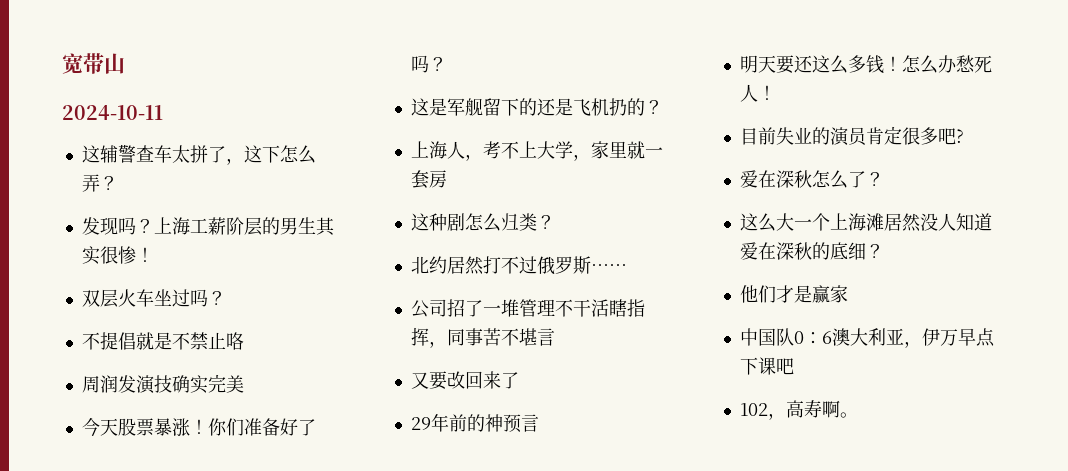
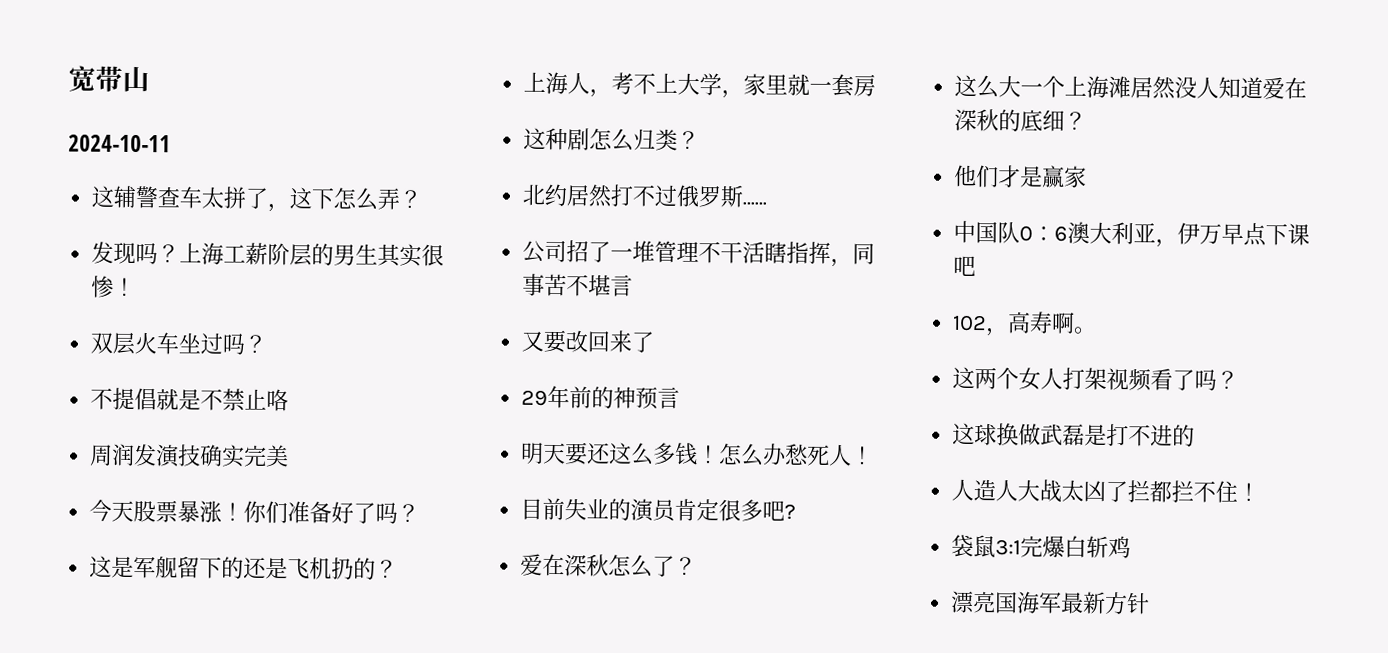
+ 这两个女人打架视频看了吗？
+ 这球换做武磊是打不进的
+ 人造人大战太凶了拦都拦不住！
+ 袋鼠3:1完爆白斩鸡
+ 漂亮国海军最新方针

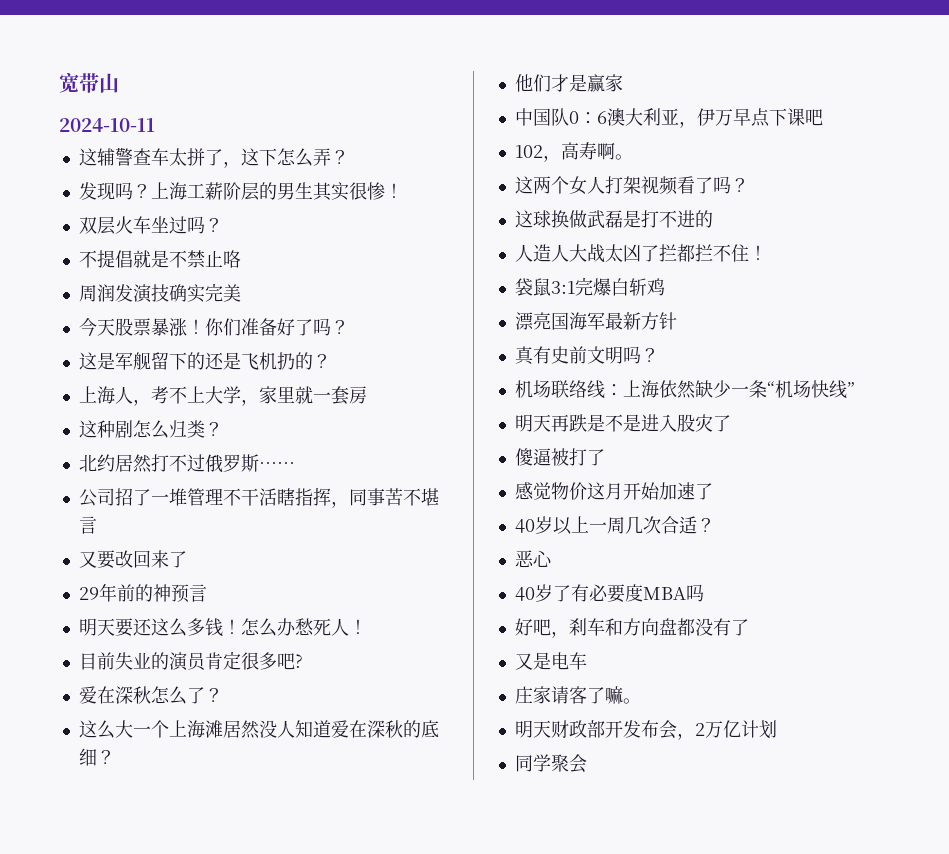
+ 真有史前文明吗？
+ 机场联络线：上海依然缺少一条“机场快线”
+ 明天再跌是不是进入股灾了
+ 傻逼被打了
+ 感觉物价这月开始加速了
+ 40岁以上一周几次合适？
+ 恶心
+ 40岁了有必要度MBA吗
+ 好吧，刹车和方向盘都没有了
+ 又是电车
+ 庄家请客了嘛。
+ 明天财政部开发布会，2万亿计划
+ 同学聚会

